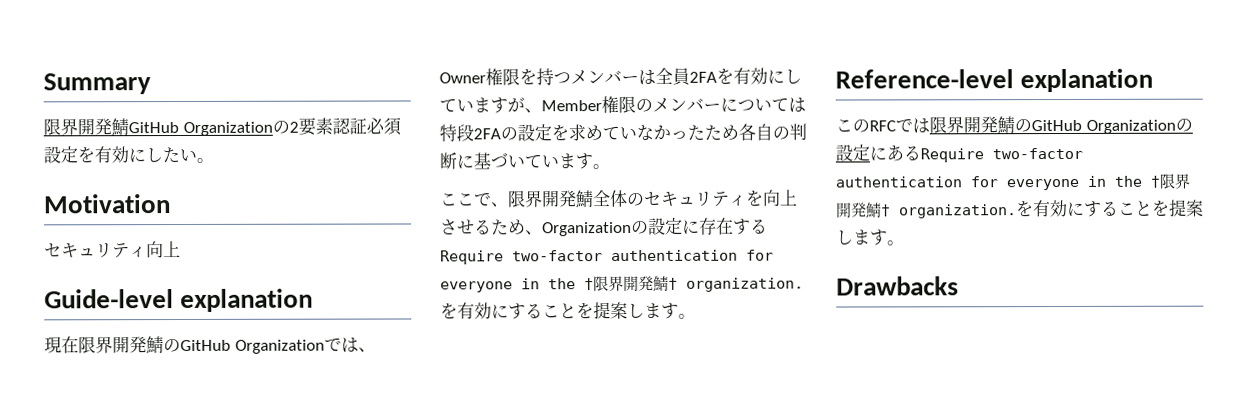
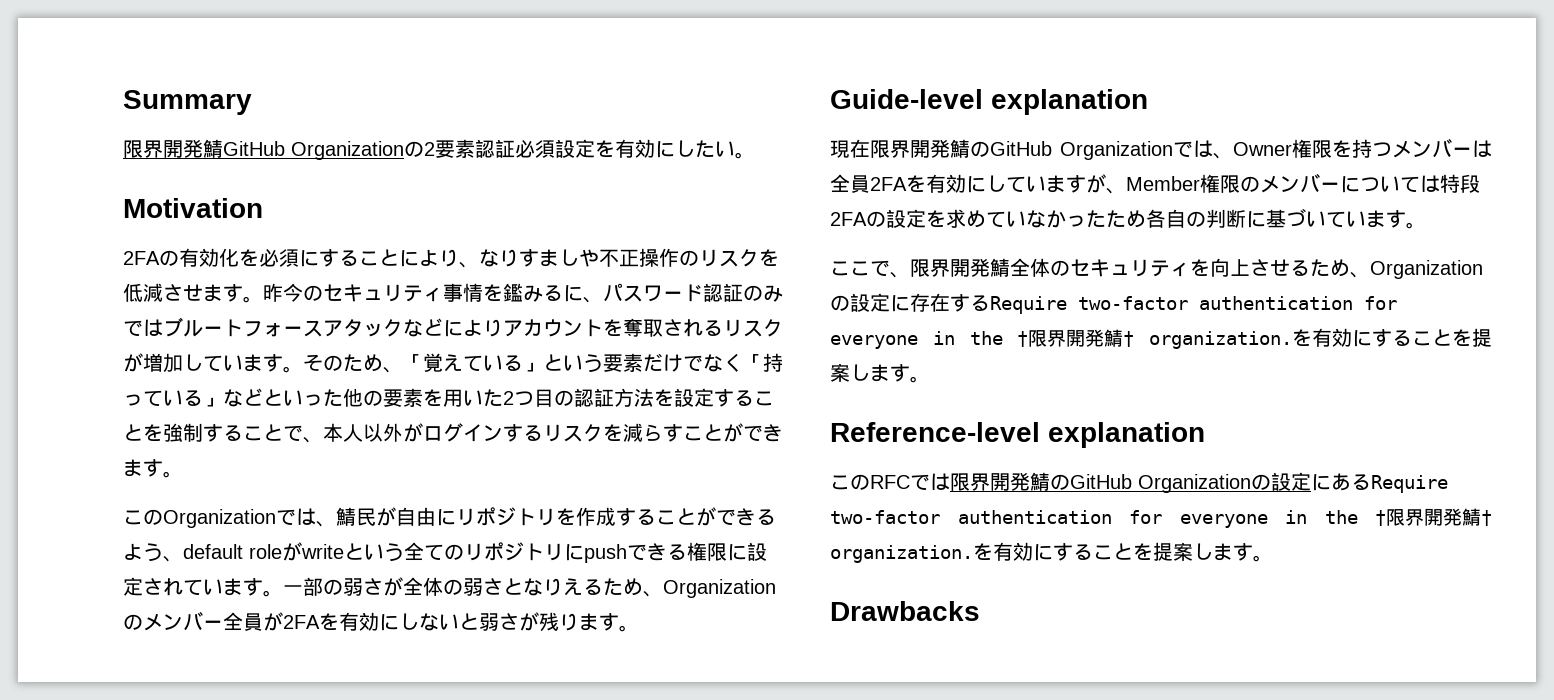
- セキュリティ向上
+ 2FAの有効化を必須にすることにより、なりすましや不正操作のリスクを低減させます。昨今のセキュリティ事情を鑑みるに、パスワード認証のみではブルートフォースアタックなどによりアカウントを奪取されるリスクが増加しています。そのため、「覚えている」という要素だけでなく「持っている」などといった他の要素を用いた2つ目の認証方法を設定することを強制することで、本人以外がログインするリスクを減らすことができます。
+ このOrganizationでは、鯖民が自由にリポジトリを作成することができるよう、default roleがwriteという全てのリポジトリにpushできる権限に設定されています。一部の弱さが全体の弱さとなりえるため、Organizationのメンバー全員が2FAを有効にしないと弱さが残ります。

